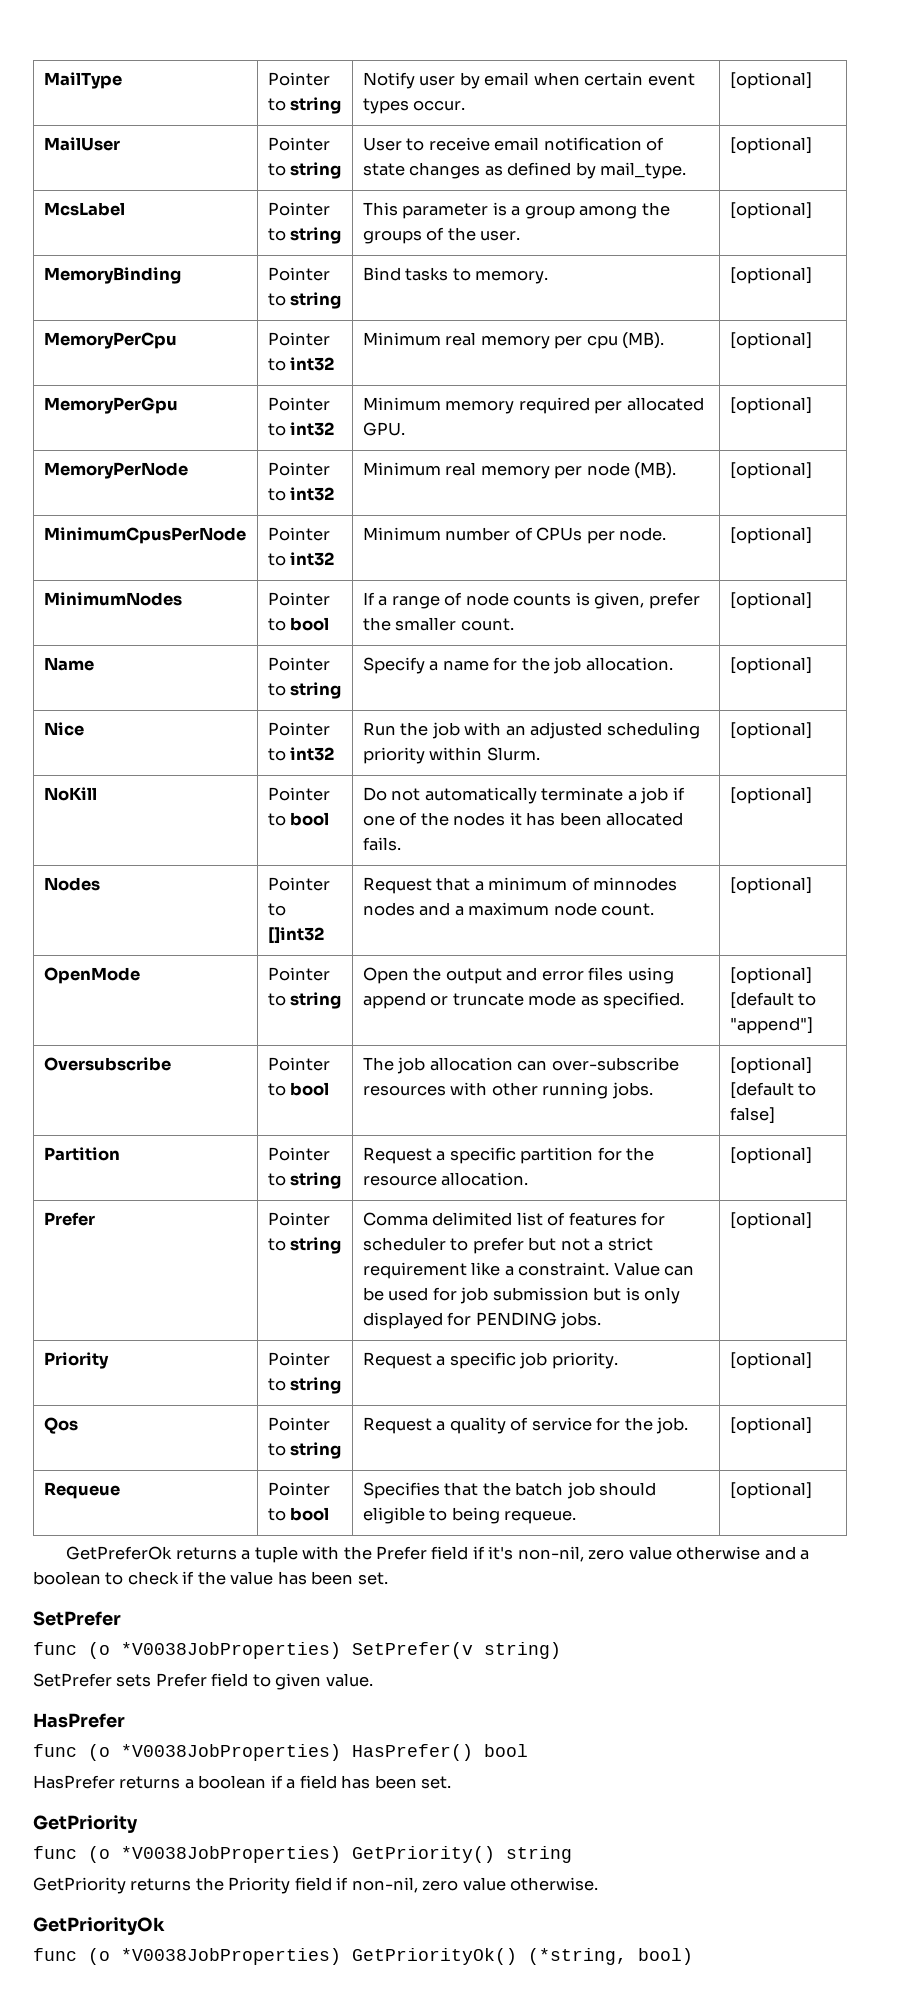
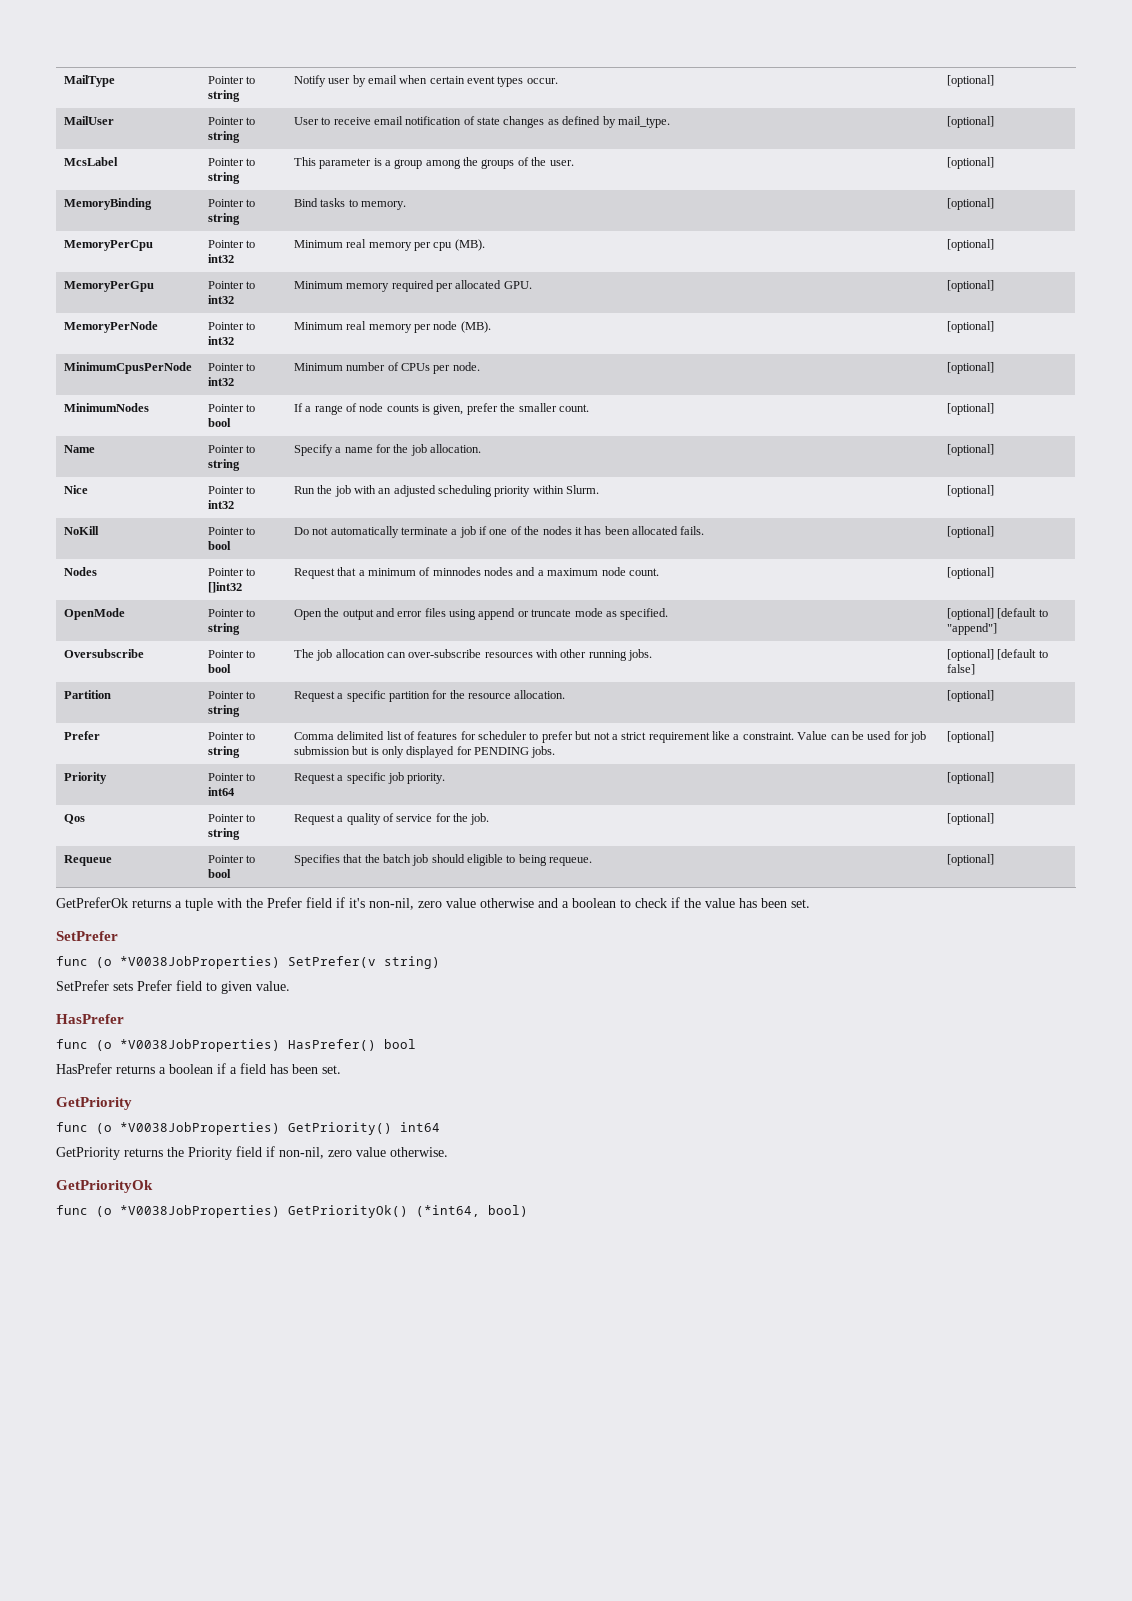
- Priority | Pointer to string | Request a specific job priority. | [optional]
+ Priority | Pointer to int64 | Request a specific job priority. | [optional]
- func (o *V0038JobProperties) GetPriority() string
+ func (o *V0038JobProperties) GetPriority() int64
- func (o *V0038JobProperties) GetPriorityOk() (*string, bool)
+ func (o *V0038JobProperties) GetPriorityOk() (*int64, bool)

